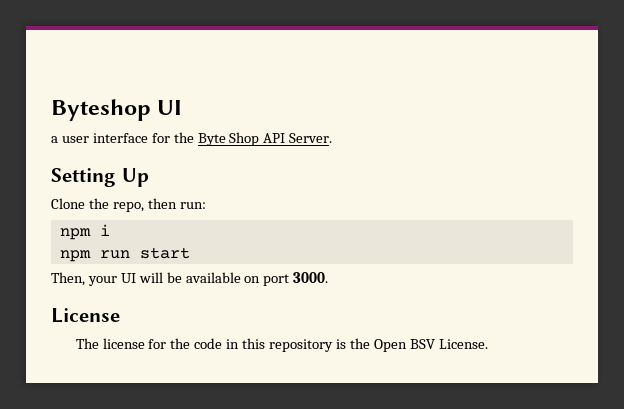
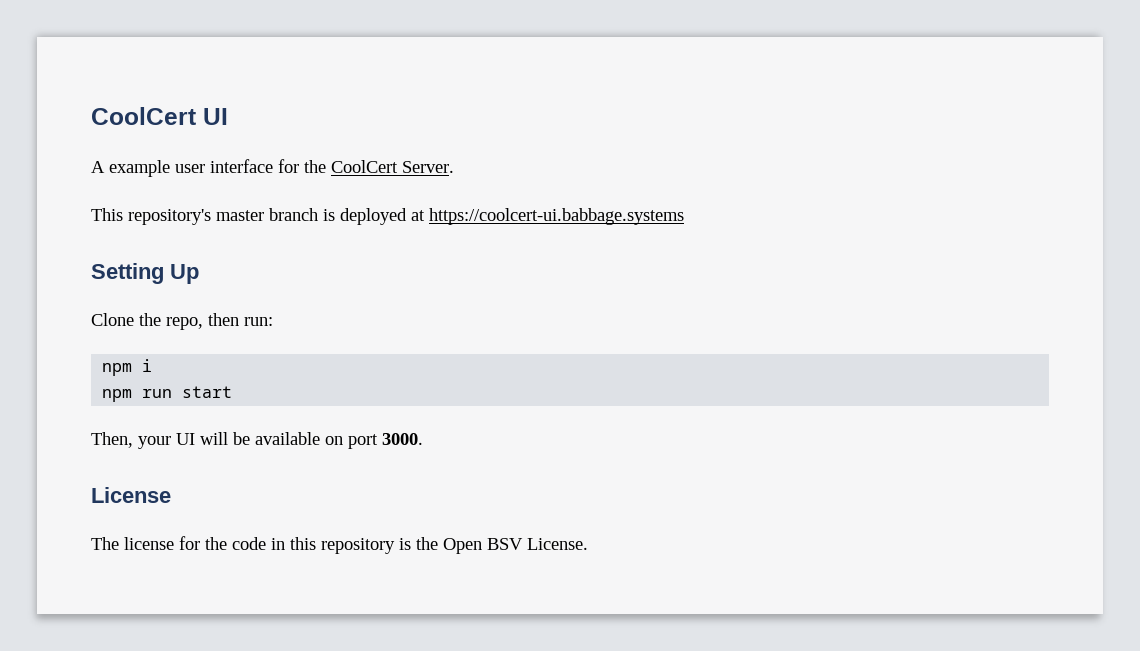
- Byteshop UI
+ CoolCert UI
- a user interface for the Byte Shop API Server.
+ A example user interface for the CoolCert Server.
+ This repository's master branch is deployed at https://coolcert-ui.babbage.systems

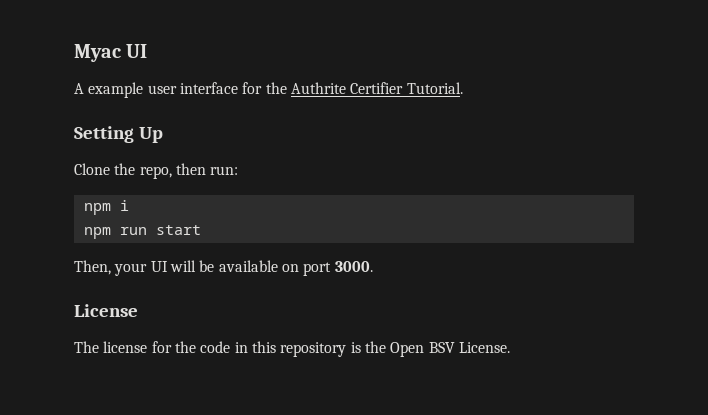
- CoolCert UI
+ Myac UI
- A example user interface for the CoolCert Server.
- This repository's master branch is deployed at https://coolcert-ui.babbage.systems
+ A example user interface for the Authrite Certifier Tutorial.

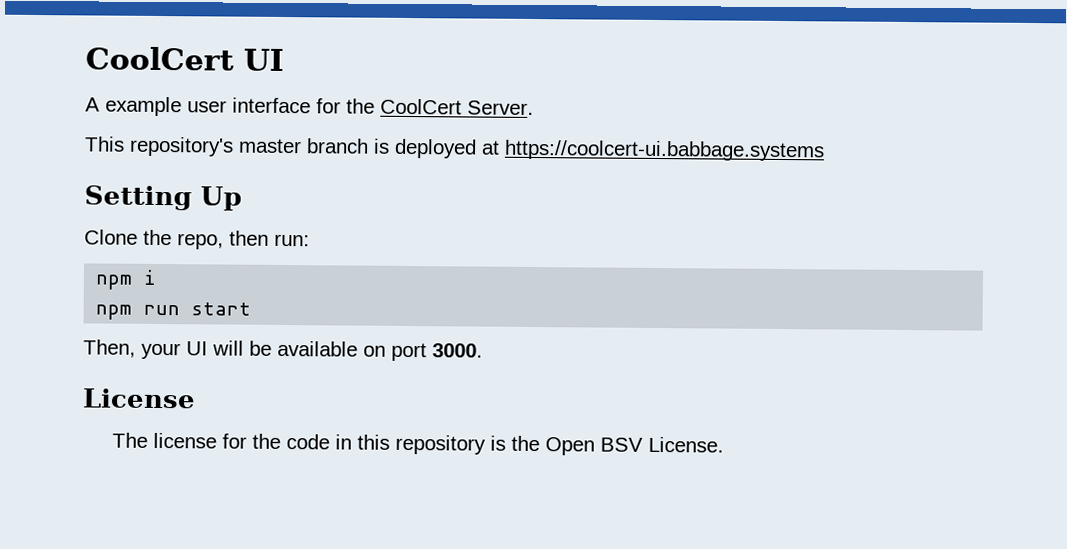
- Myac UI
+ CoolCert UI
- A example user interface for the Authrite Certifier Tutorial.
+ A example user interface for the CoolCert Server.
+ This repository's master branch is deployed at https://coolcert-ui.babbage.systems

